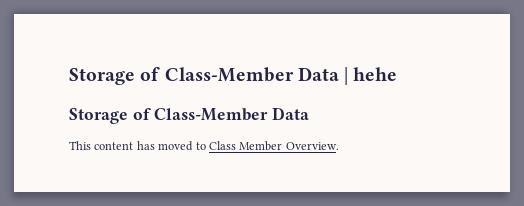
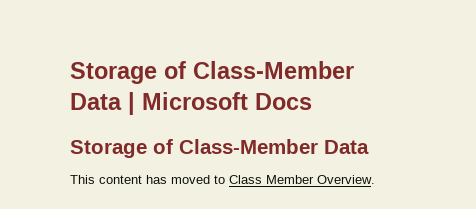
- Storage of Class-Member Data | hehe
+ Storage of Class-Member Data | Microsoft Docs

